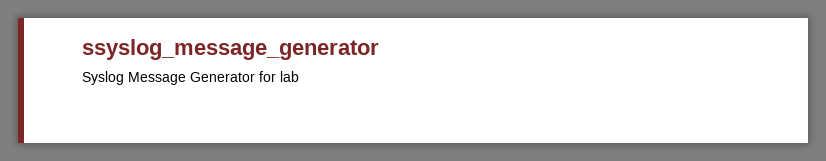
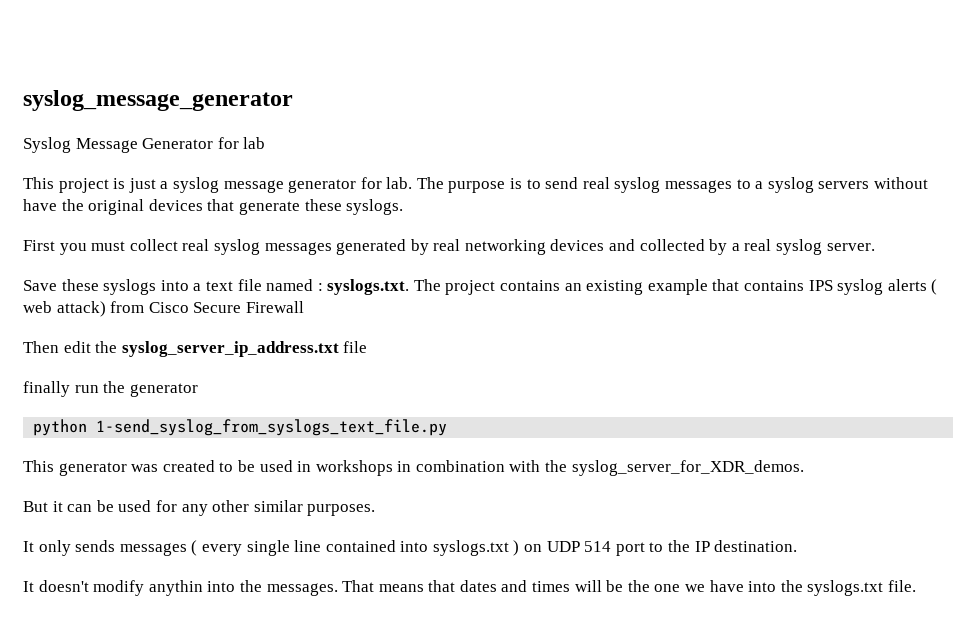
- ssyslog_message_generator
+ syslog_message_generator
+ This project is just a syslog message generator for lab. The purpose is to send real syslog messages to a syslog servers without have the original devices that generate these syslogs.
+ First you must collect real syslog messages generated by real networking devices and collected by a real syslog server.
+ Save these syslogs into a text file named : syslogs.txt. The project contains an existing example that contains IPS syslog alerts ( web attack) from Cisco Secure Firewall
+ Then edit the syslog_server_ip_address.txt file
+ finally run the generator
+ python 1-send_syslog_from_syslogs_text_file.py
+ This generator was created to be used in workshops in combination with the syslog_server_for_XDR_demos.
+ But it can be used for any other similar purposes.
+ It only sends messages ( every single line contained into syslogs.txt ) on UDP 514 port to the IP destination.
+ It doesn't modify anythin into the messages. That means that dates and times will be the one we have into the syslogs.txt file.

